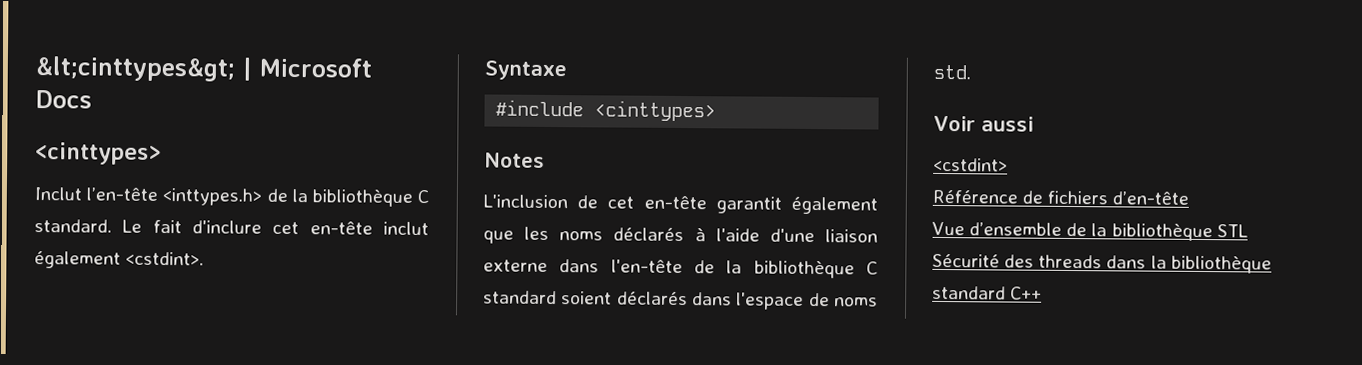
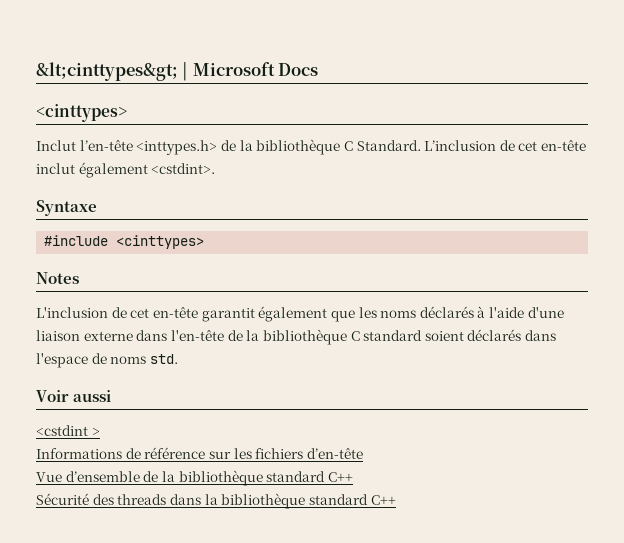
- Inclut l’en-tête <inttypes.h> de la bibliothèque C standard. Le fait d'inclure cet en-tête inclut également <cstdint>.
+ Inclut l’en-tête <inttypes.h> de la bibliothèque C Standard. L’inclusion de cet en-tête inclut également <cstdint>.
- <cstdint>
- Référence de fichiers d’en-tête
+ <cstdint >
+ Informations de référence sur les fichiers d’en-tête
- Vue d’ensemble de la bibliothèque STL
+ Vue d’ensemble de la bibliothèque standard C++

